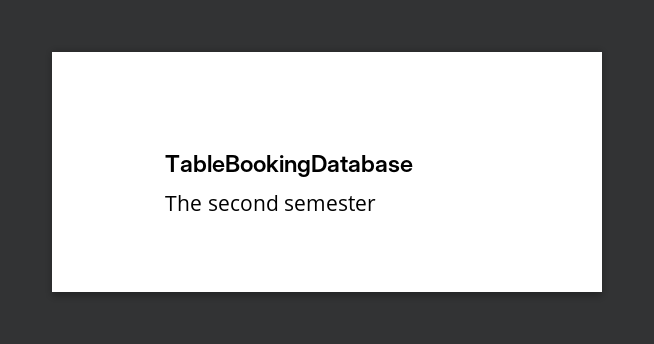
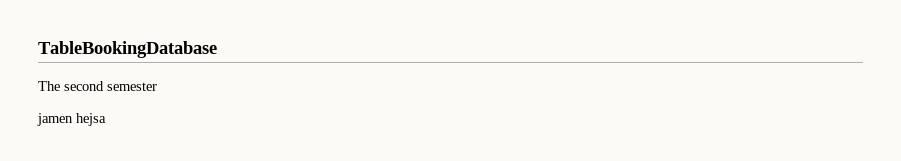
+ jamen hejsa

